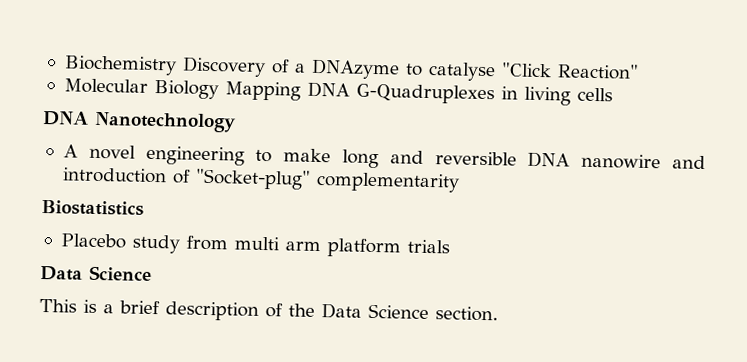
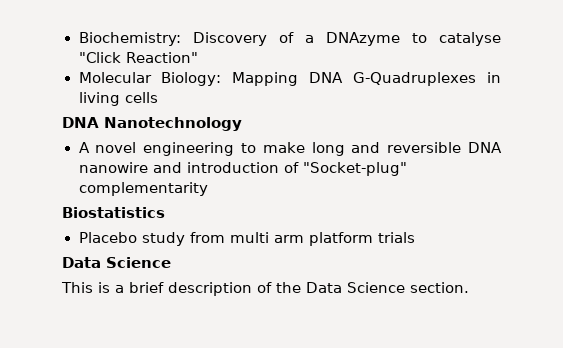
- Biochemistry Discovery of a DNAzyme to catalyse "Click Reaction"
+ Biochemistry: Discovery of a DNAzyme to catalyse "Click Reaction"
- Molecular Biology Mapping DNA G-Quadruplexes in living cells
+ Molecular Biology: Mapping DNA G-Quadruplexes in living cells

